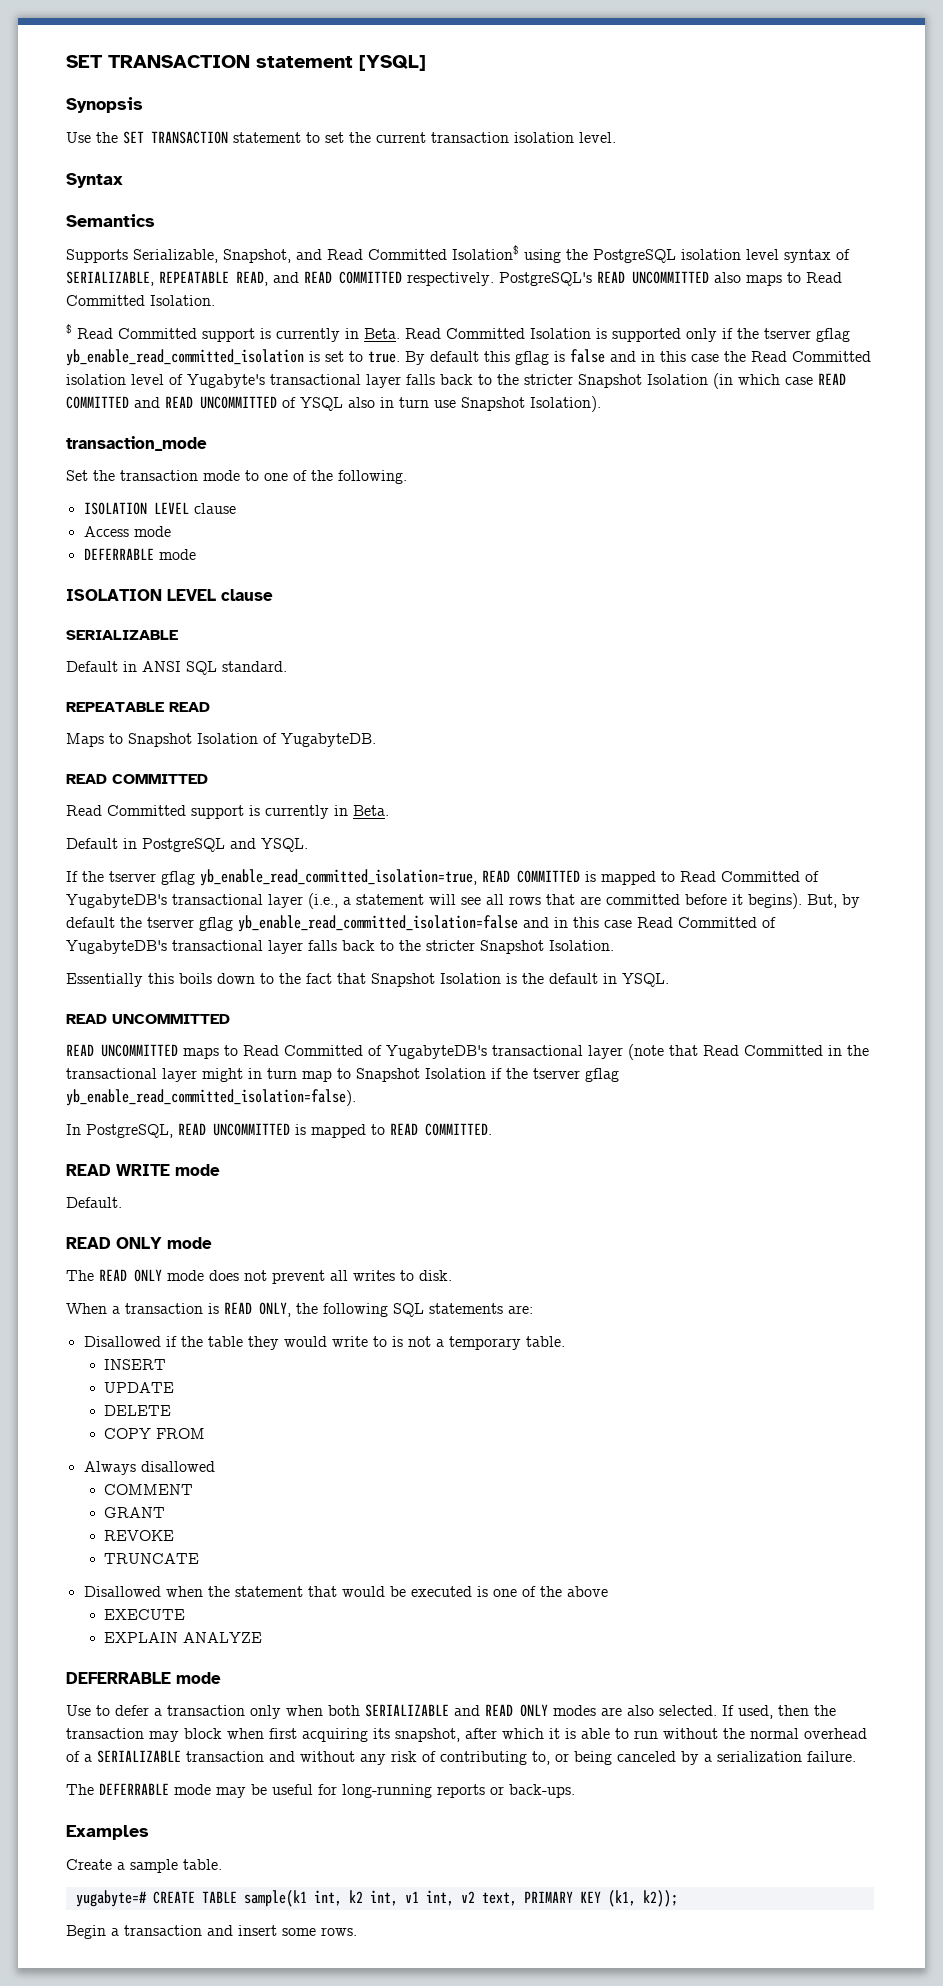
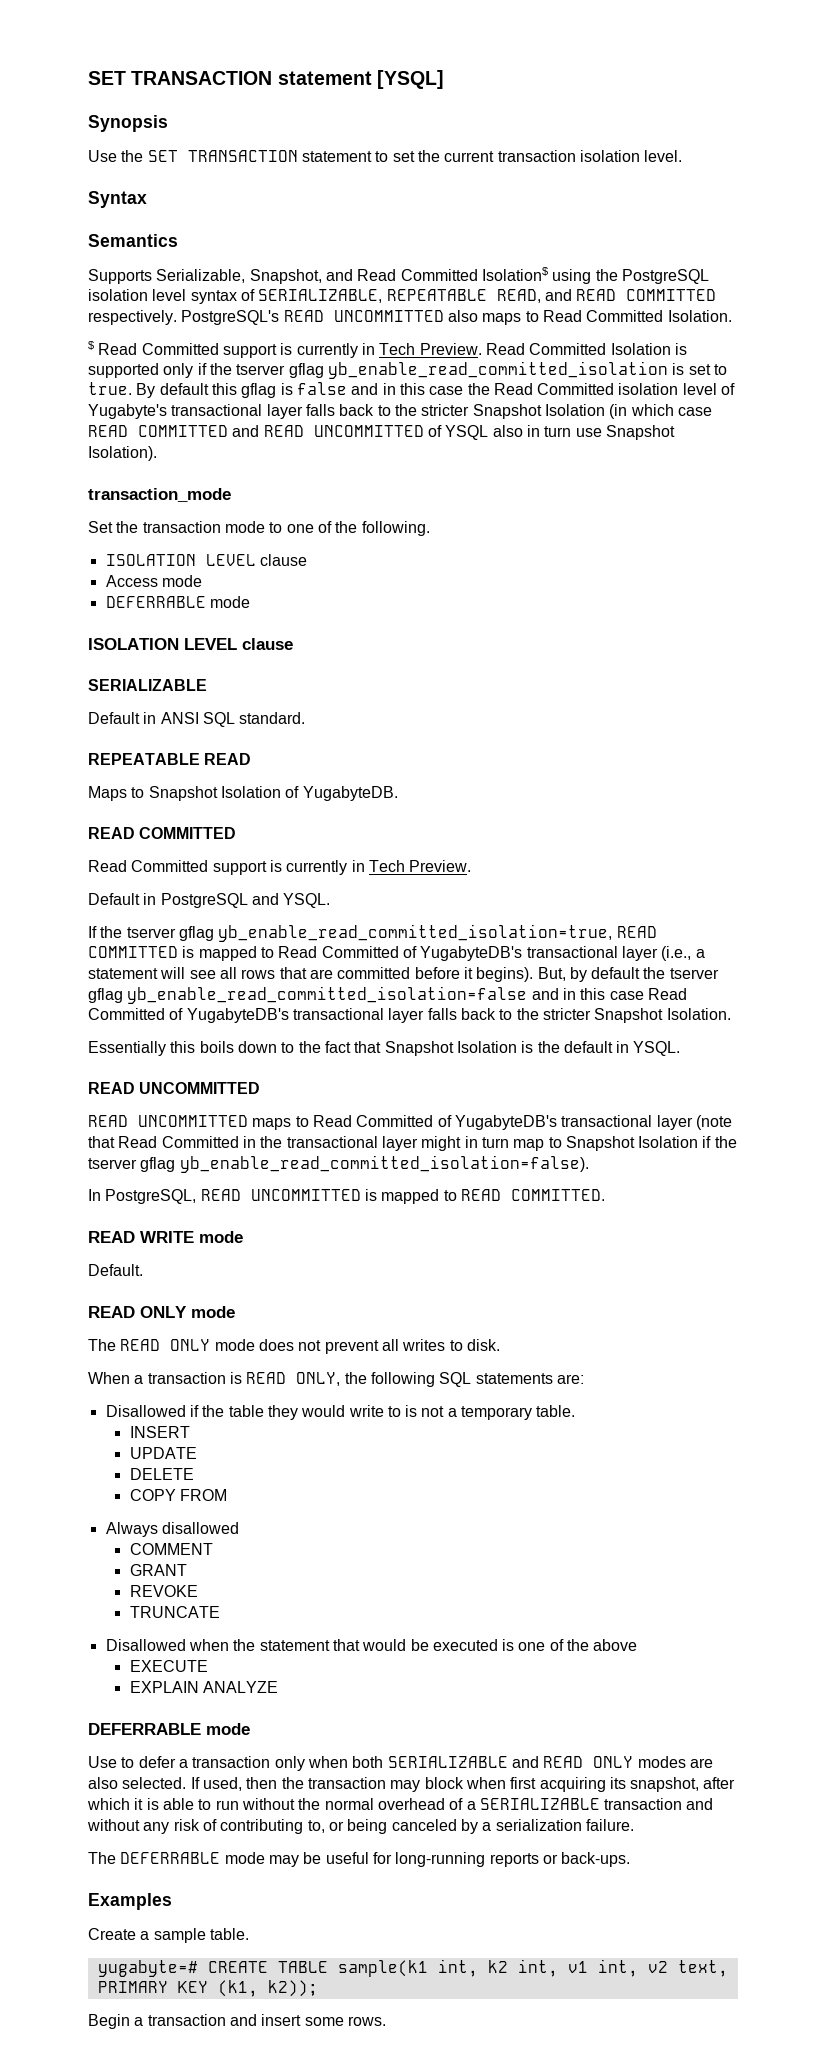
- $ Read Committed support is currently in Beta.
+ $ Read Committed support is currently in Tech Preview.
  Maps to Snapshot Isolation of YugabyteDB.
  READ COMMITTED
- Read Committed support is currently in Beta.
+ Read Committed support is currently in Tech Preview.

